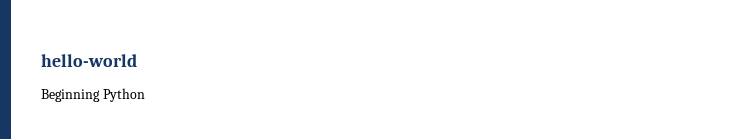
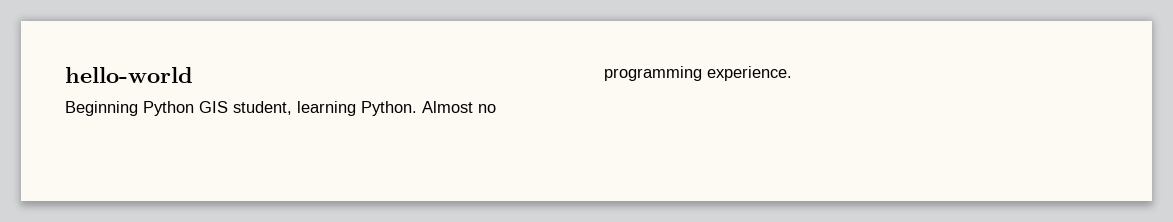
- Beginning Python
+ Beginning Python GIS student, learning Python. Almost no programming experience.

